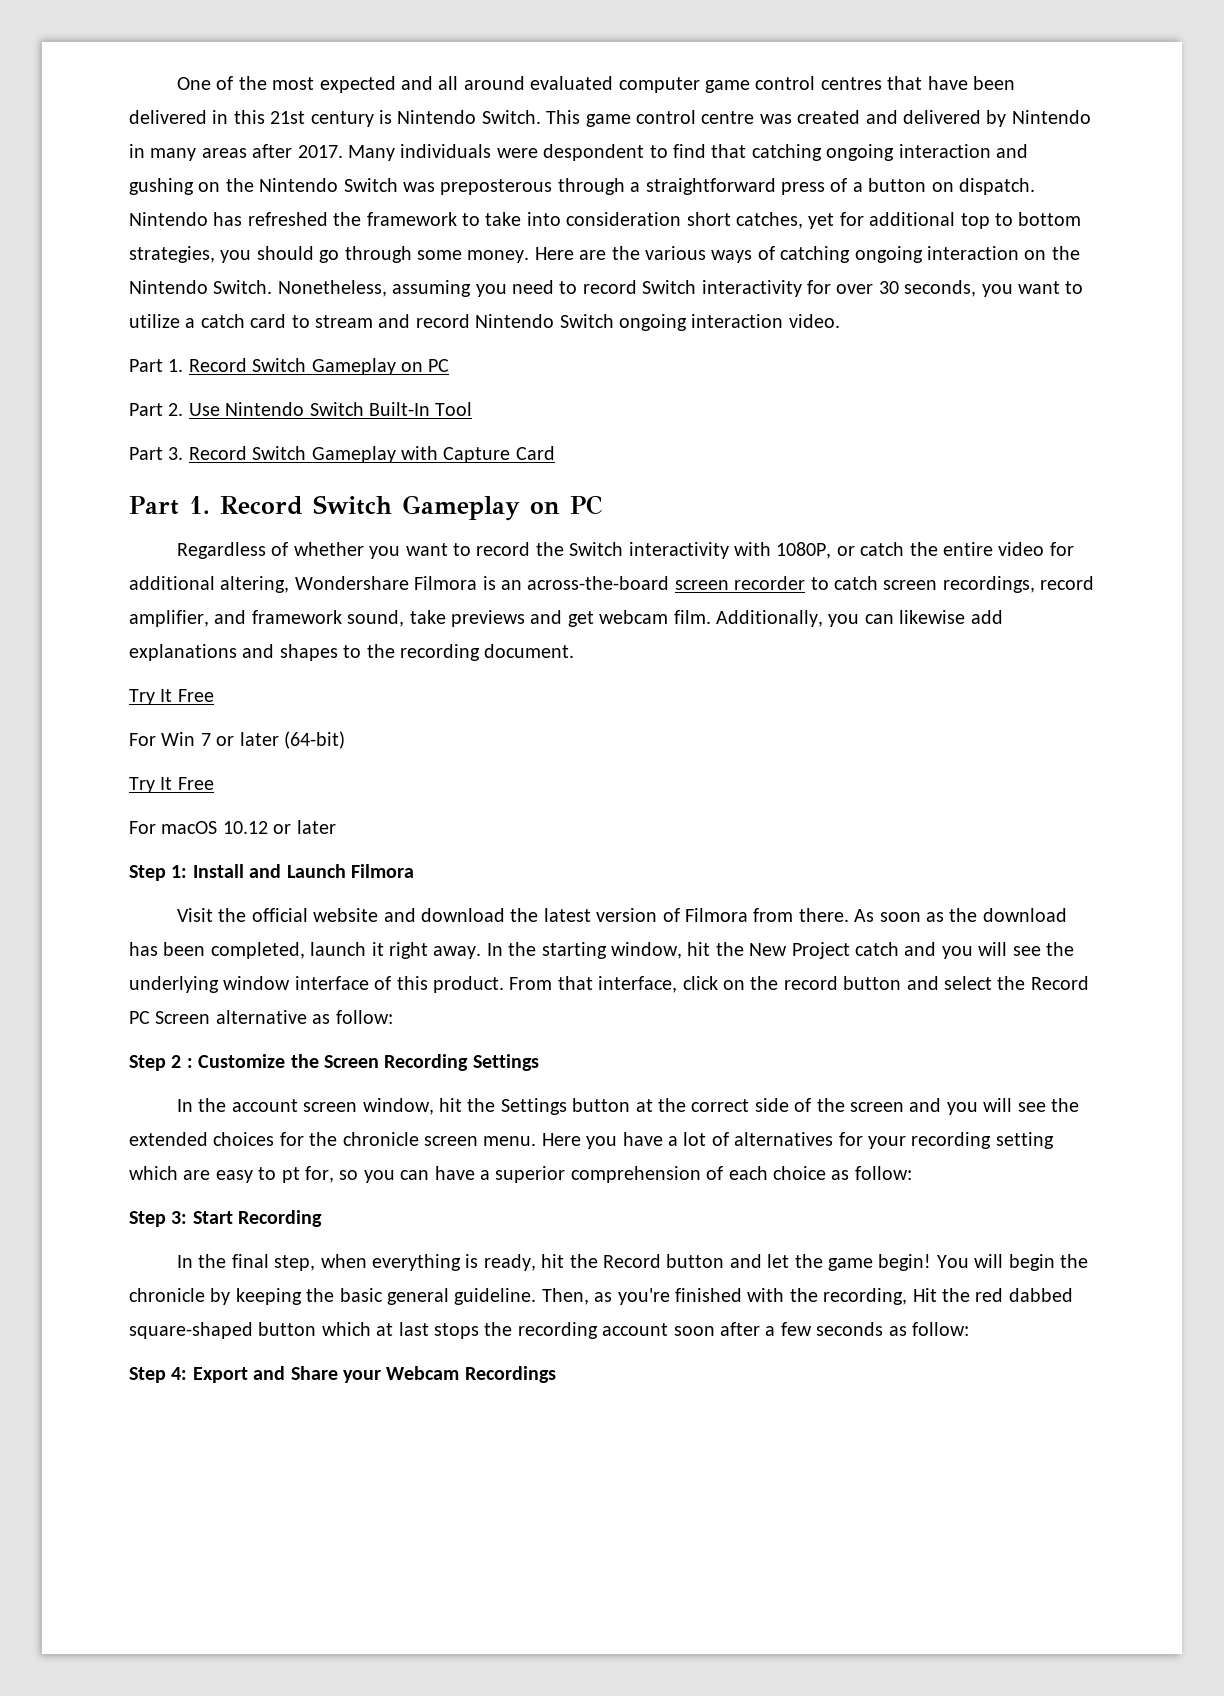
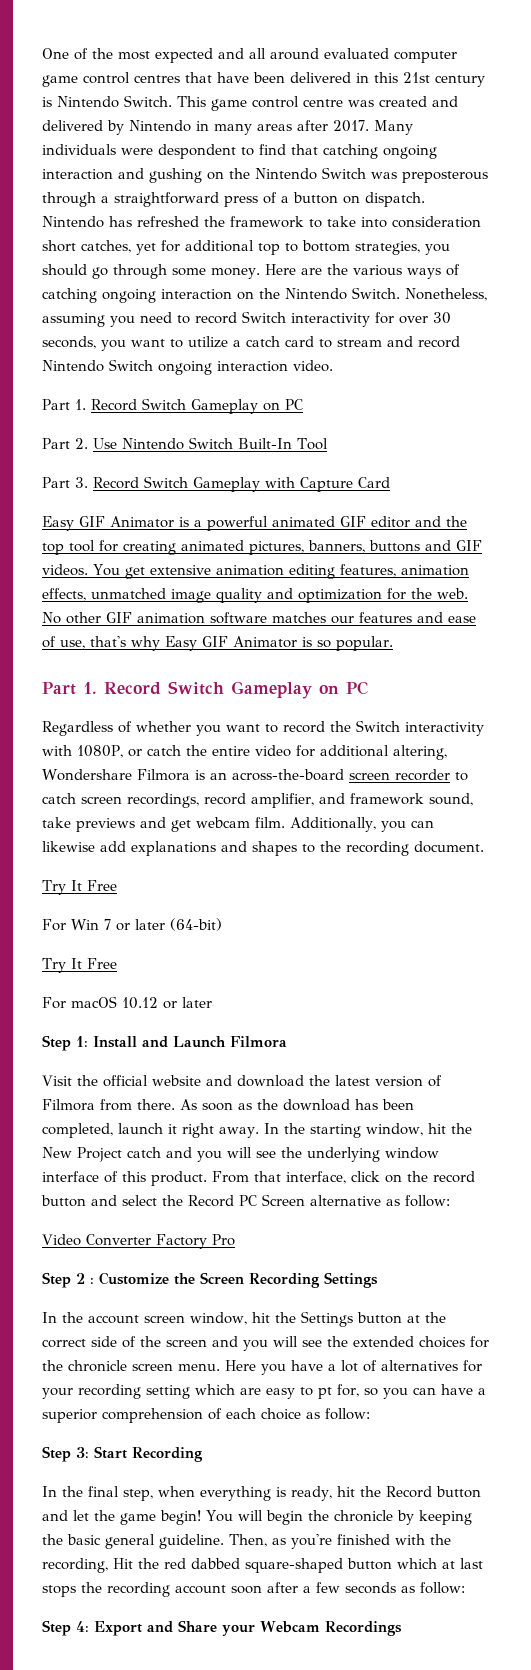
+ Easy GIF Animator is a powerful animated GIF editor and the top tool for creating animated pictures, banners, buttons and GIF videos. You get extensive animation editing features, animation effects, unmatched image quality and optimization for the web. No other GIF animation software matches our features and ease of use, that's why Easy GIF Animator is so popular.
+ Video Converter Factory Pro

